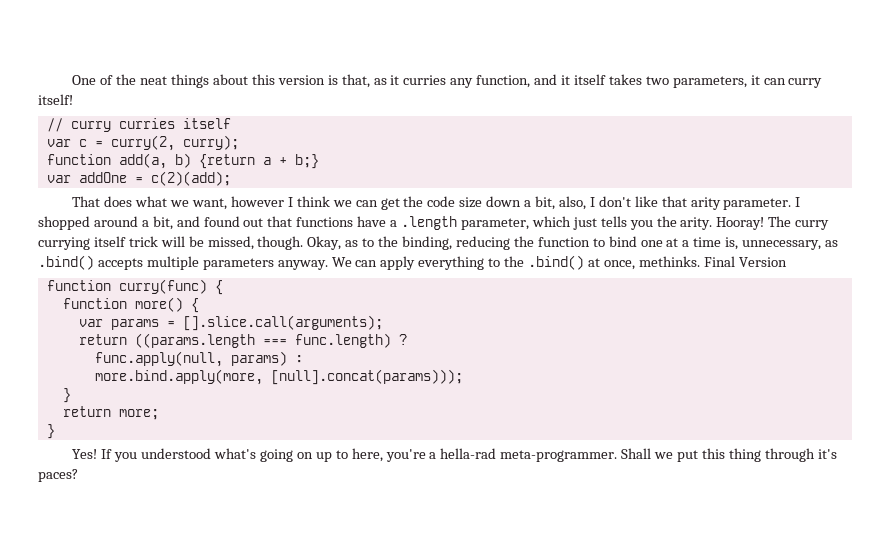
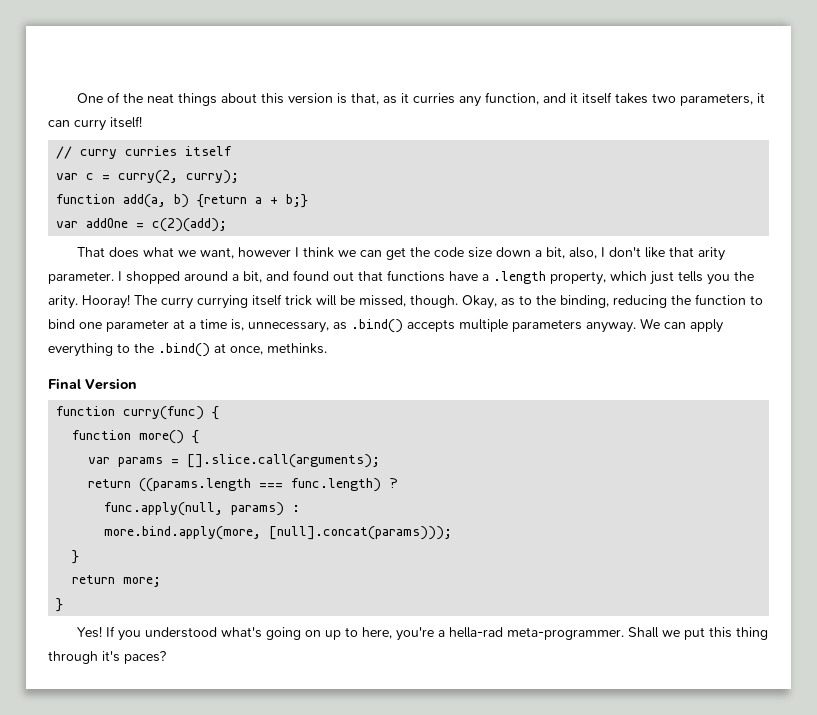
- I shopped around a bit, and found out that functions have a .length parameter, which just tells you the arity.
+ I shopped around a bit, and found out that functions have a .length property, which just tells you the arity.
- Okay, as to the binding, reducing the function to bind one at a time is, unnecessary, as .bind() accepts multiple parameters anyway.
+ Okay, as to the binding, reducing the function to bind one parameter at a time is, unnecessary, as .bind() accepts multiple parameters anyway.
- We can apply everything to the .bind() at once, methinks. Final Version
+ We can apply everything to the .bind() at once, methinks.
+ Final Version

